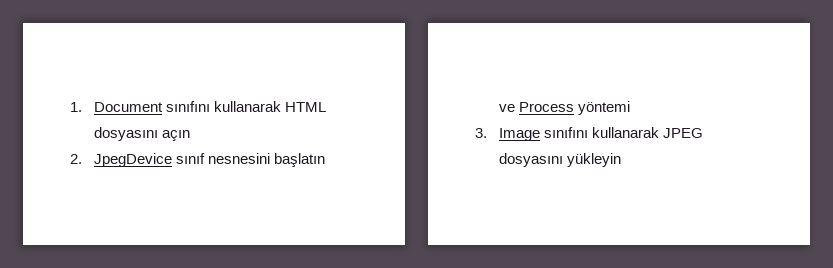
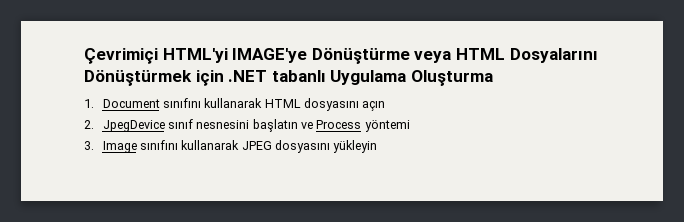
+ Çevrimiçi HTML'yi IMAGE'ye Dönüştürme veya HTML Dosyalarını Dönüştürmek için .NET tabanlı Uygulama Oluşturma

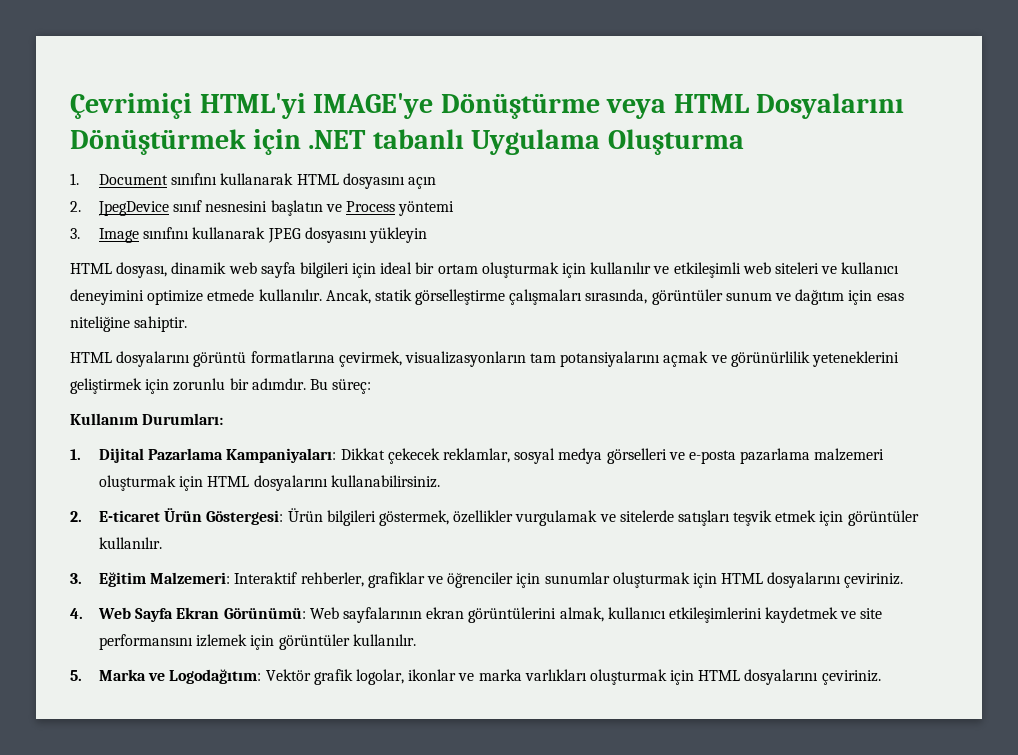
+ HTML dosyası, dinamik web sayfa bilgileri için ideal bir ortam oluşturmak için kullanılır ve etkileşimli web siteleri ve kullanıcı deneyimini optimize etmede kullanılır. Ancak, statik görselleştirme çalışmaları sırasında, görüntüler sunum ve dağıtım için esas niteliğine sahiptir.
+ HTML dosyalarını görüntü formatlarına çevirmek, visualizasyonların tam potansiyalarını açmak ve görünürlilik yeteneklerini geliştirmek için zorunlu bir adımdır. Bu süreç:
+ Kullanım Durumları:
+ 1. Dijital Pazarlama Kampaniyaları: Dikkat çekecek reklamlar, sosyal medya görselleri ve e-posta pazarlama malzemeri oluşturmak için HTML dosyalarını kullanabilirsiniz.
+ 2. E-ticaret Ürün Göstergesi: Ürün bilgileri göstermek, özellikler vurgulamak ve sitelerde satışları teşvik etmek için görüntüler kullanılır.
+ 3. Eğitim Malzemeri: Interaktif rehberler, grafiklar ve öğrenciler için sunumlar oluşturmak için HTML dosyalarını çeviriniz.
+ 4. Web Sayfa Ekran Görünümü: Web sayfalarının ekran görüntülerini almak, kullanıcı etkileşimlerini kaydetmek ve site performansını izlemek için görüntüler kullanılır.
+ 5. Marka ve Logodağıtım: Vektör grafik logolar, ikonlar ve marka varlıkları oluşturmak için HTML dosyalarını çeviriniz.

